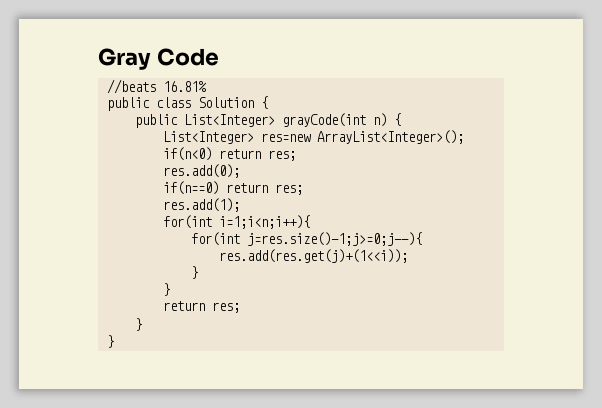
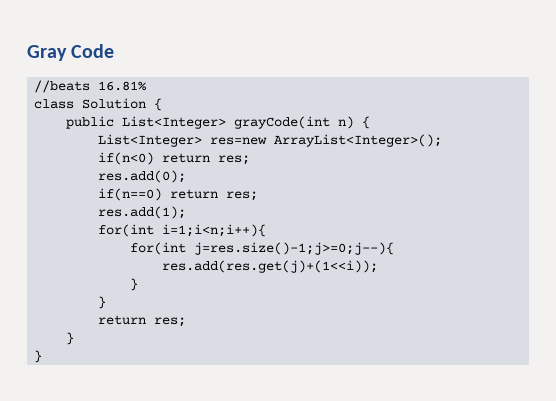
- public class Solution {
+ class Solution {

